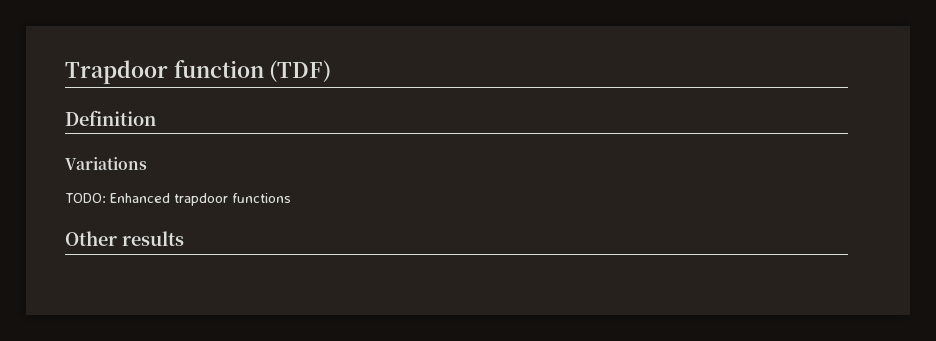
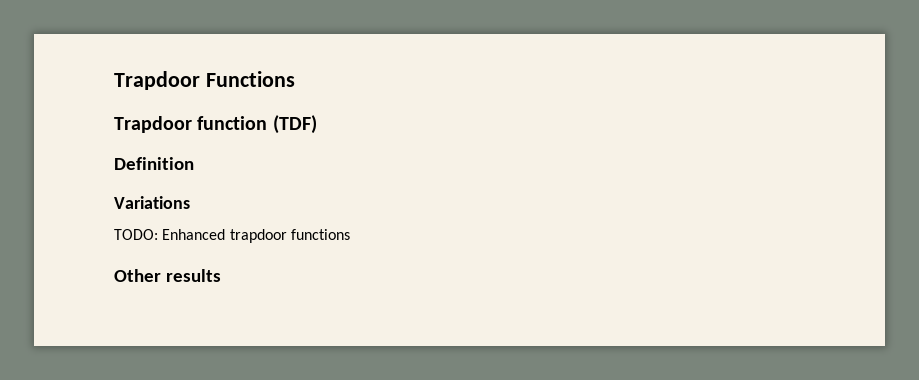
+ Trapdoor Functions

